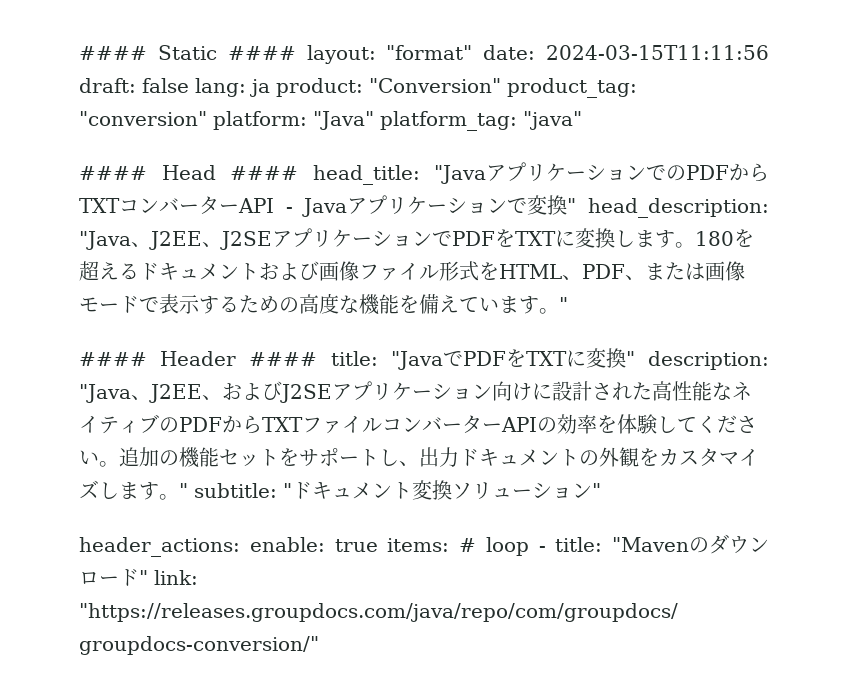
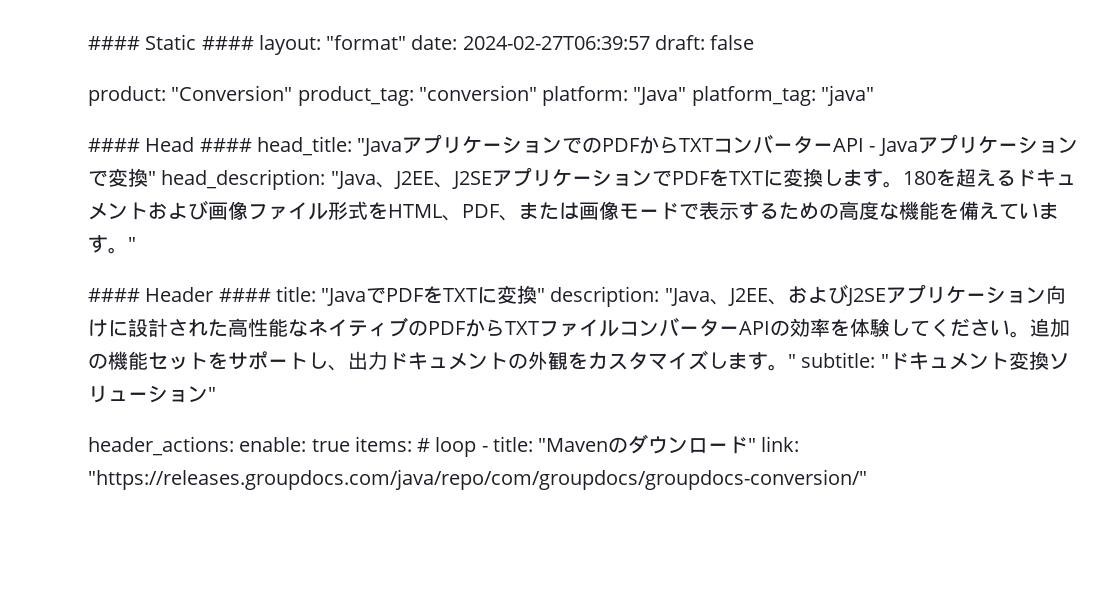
- #### Static #### layout: "format" date: 2024-03-15T11:11:56 draft: false lang: ja product: "Conversion" product_tag: "conversion" platform: "Java" platform_tag: "java"
+ #### Static #### layout: "format" date: 2024-02-27T06:39:57 draft: false
+ product: "Conversion" product_tag: "conversion" platform: "Java" platform_tag: "java"

